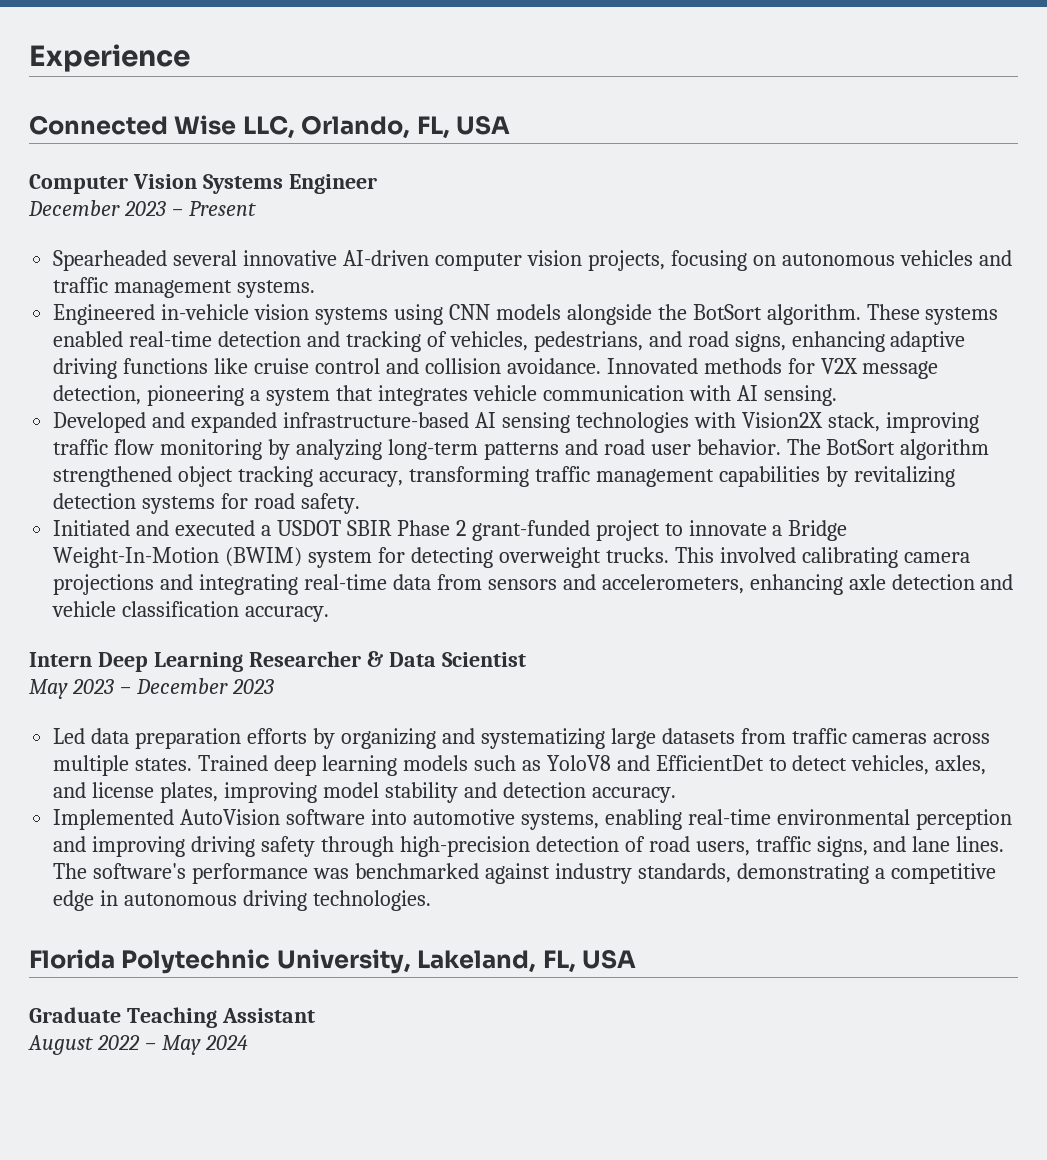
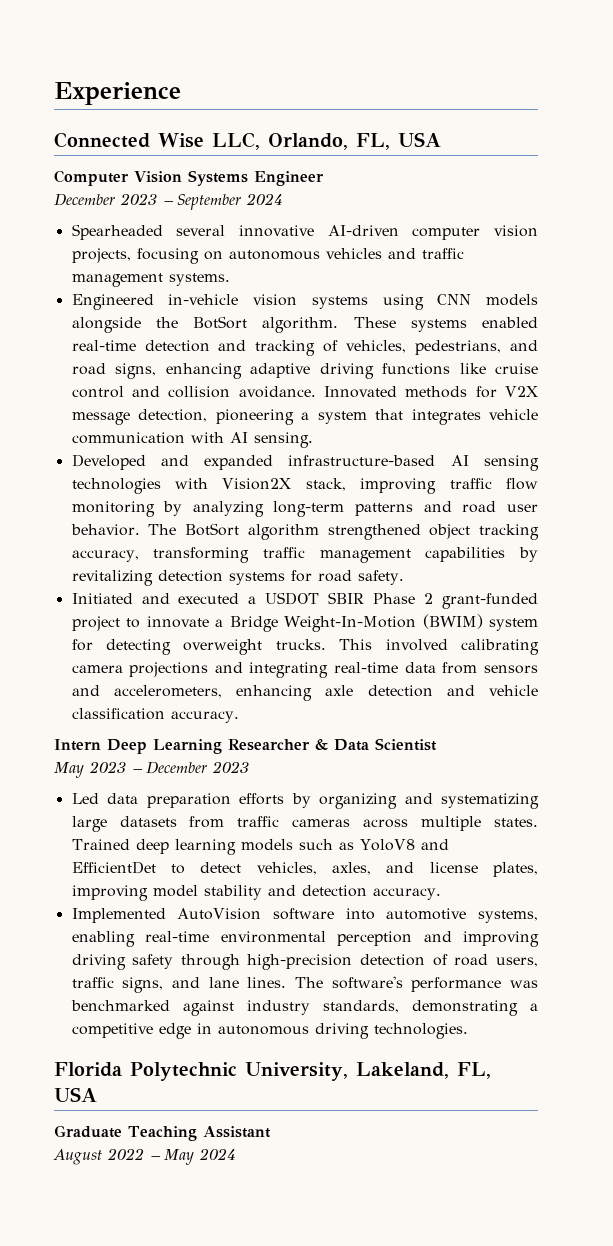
- December 2023 – Present
+ December 2023 – September 2024

